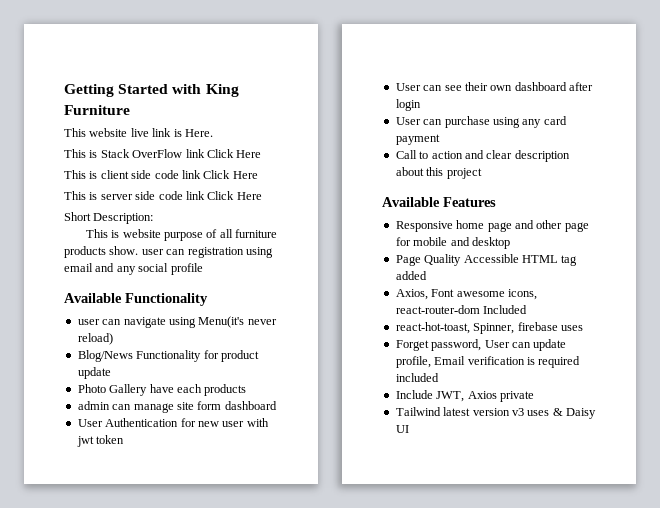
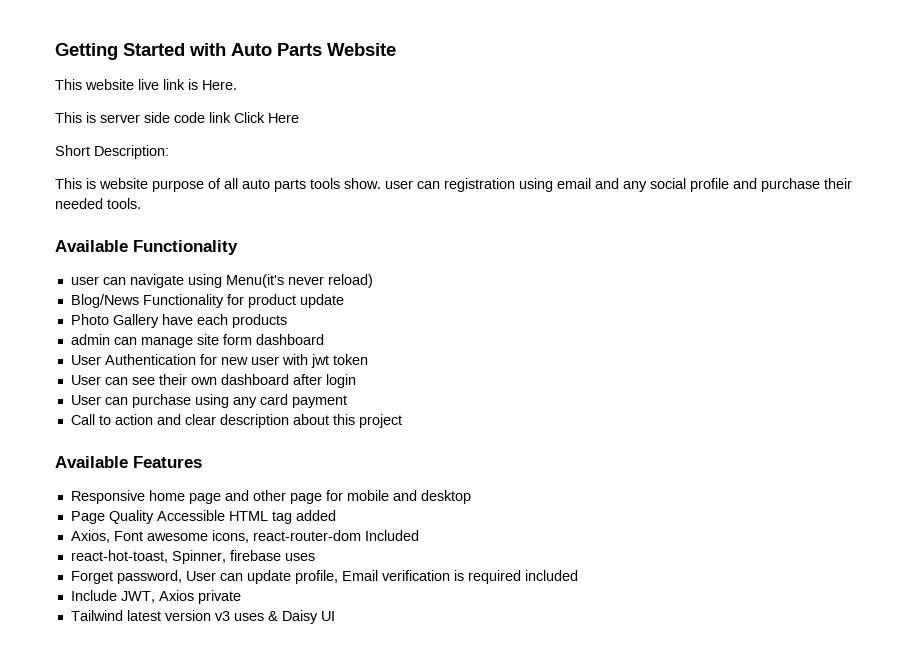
- Getting Started with King Furniture
+ Getting Started with Auto Parts Website
- This is Stack OverFlow link Click Here
- This is client side code link Click Here
- This is website purpose of all furniture products show. user can registration using email and any social profile
+ This is website purpose of all auto parts tools show. user can registration using email and any social profile and purchase their needed tools.

